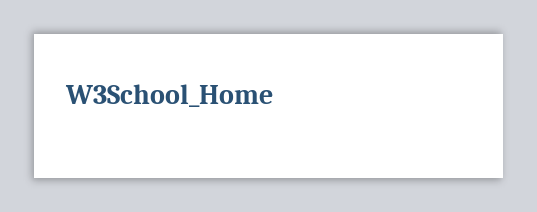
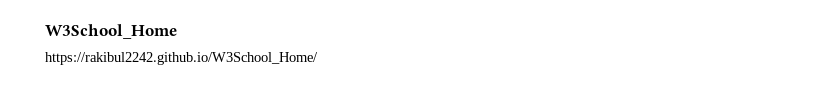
+ https://rakibul2242.github.io/W3School_Home/

